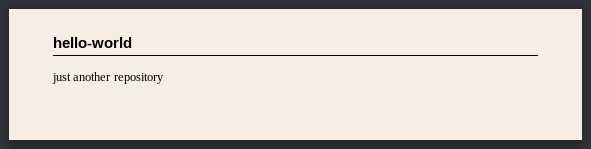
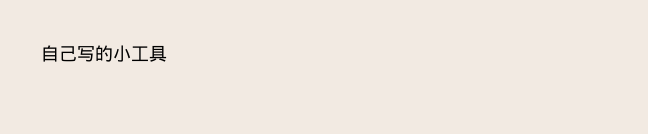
- hello-world
- just another repository
+ 自己写的小工具

